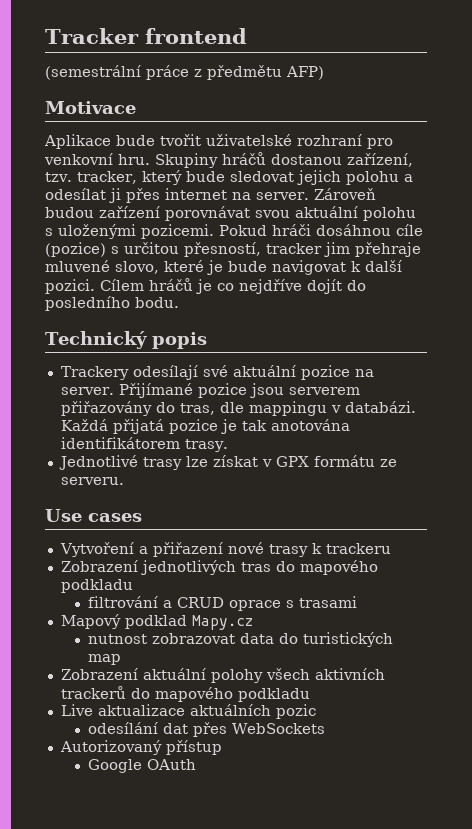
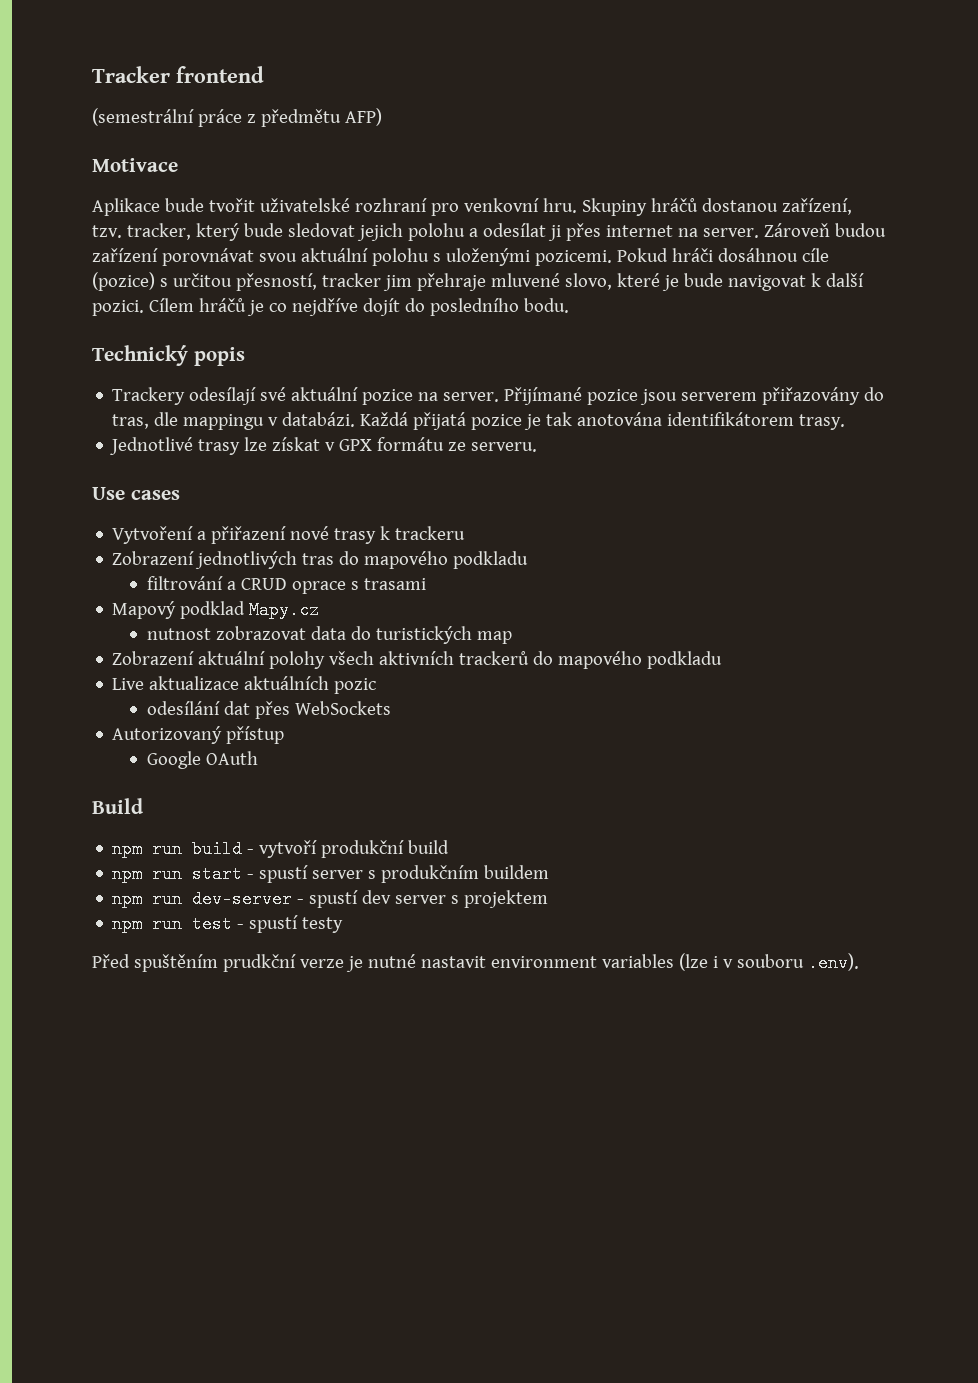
+ Build
+ npm run build - vytvoří produkční build
+ npm run start - spustí server s produkčním buildem
+ npm run dev-server - spustí dev server s projektem
+ npm run test - spustí testy
+ Před spuštěním prudkční verze je nutné nastavit environment variables (lze i v souboru .env).

